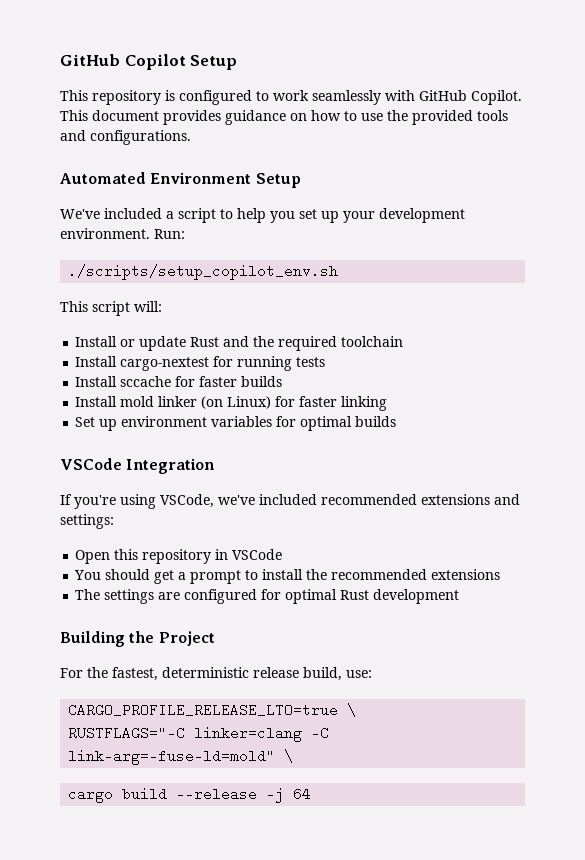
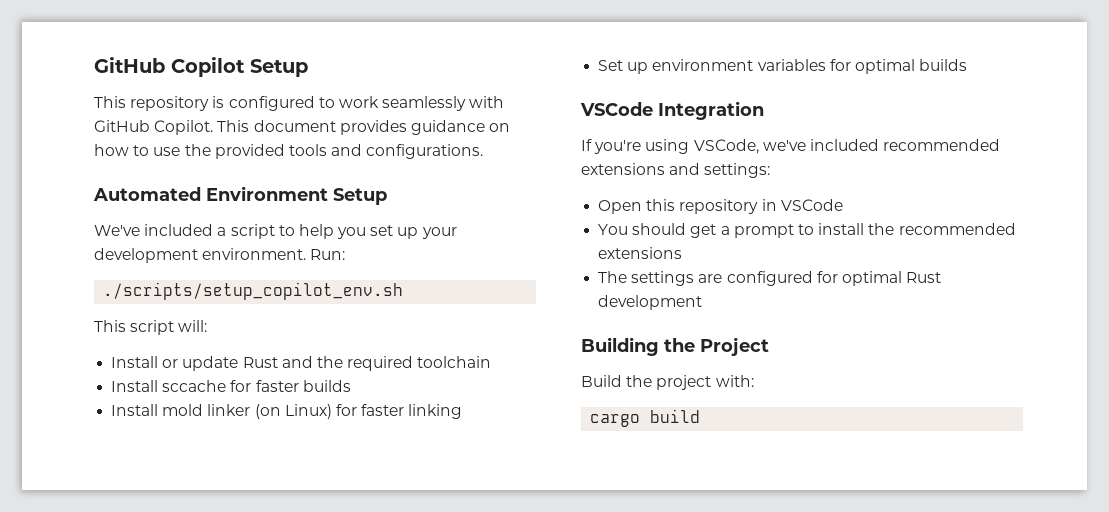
- Install cargo-nextest for running tests
- For the fastest, deterministic release build, use:
- CARGO_PROFILE_RELEASE_LTO=true \
- RUSTFLAGS="-C linker=clang -C link-arg=-fuse-ld=mold" \
+ Build the project with:
- cargo build --release -j 64
+ cargo build

